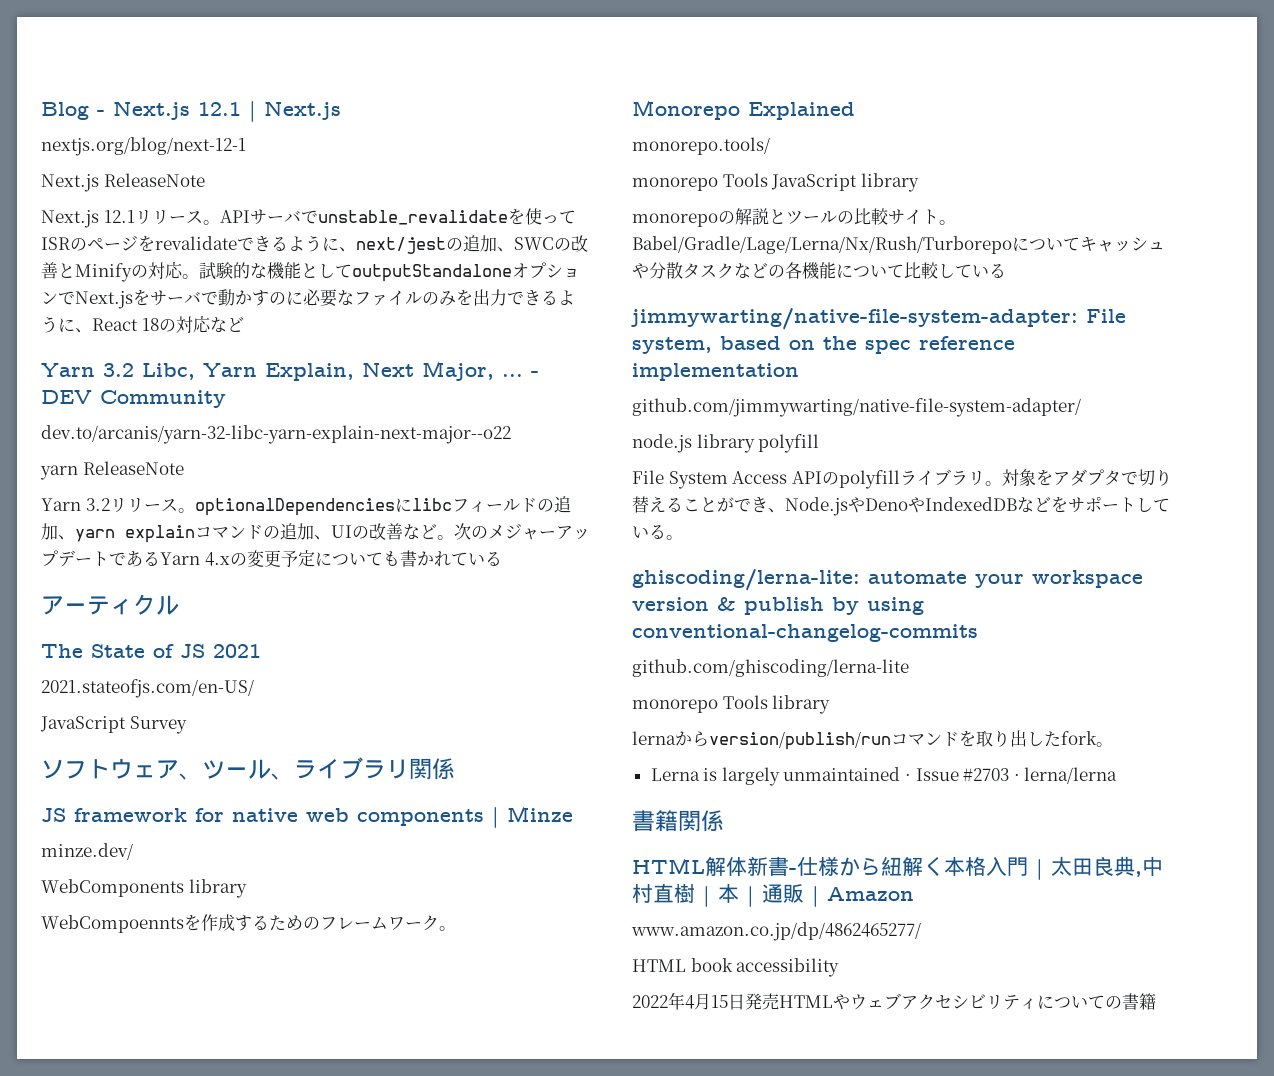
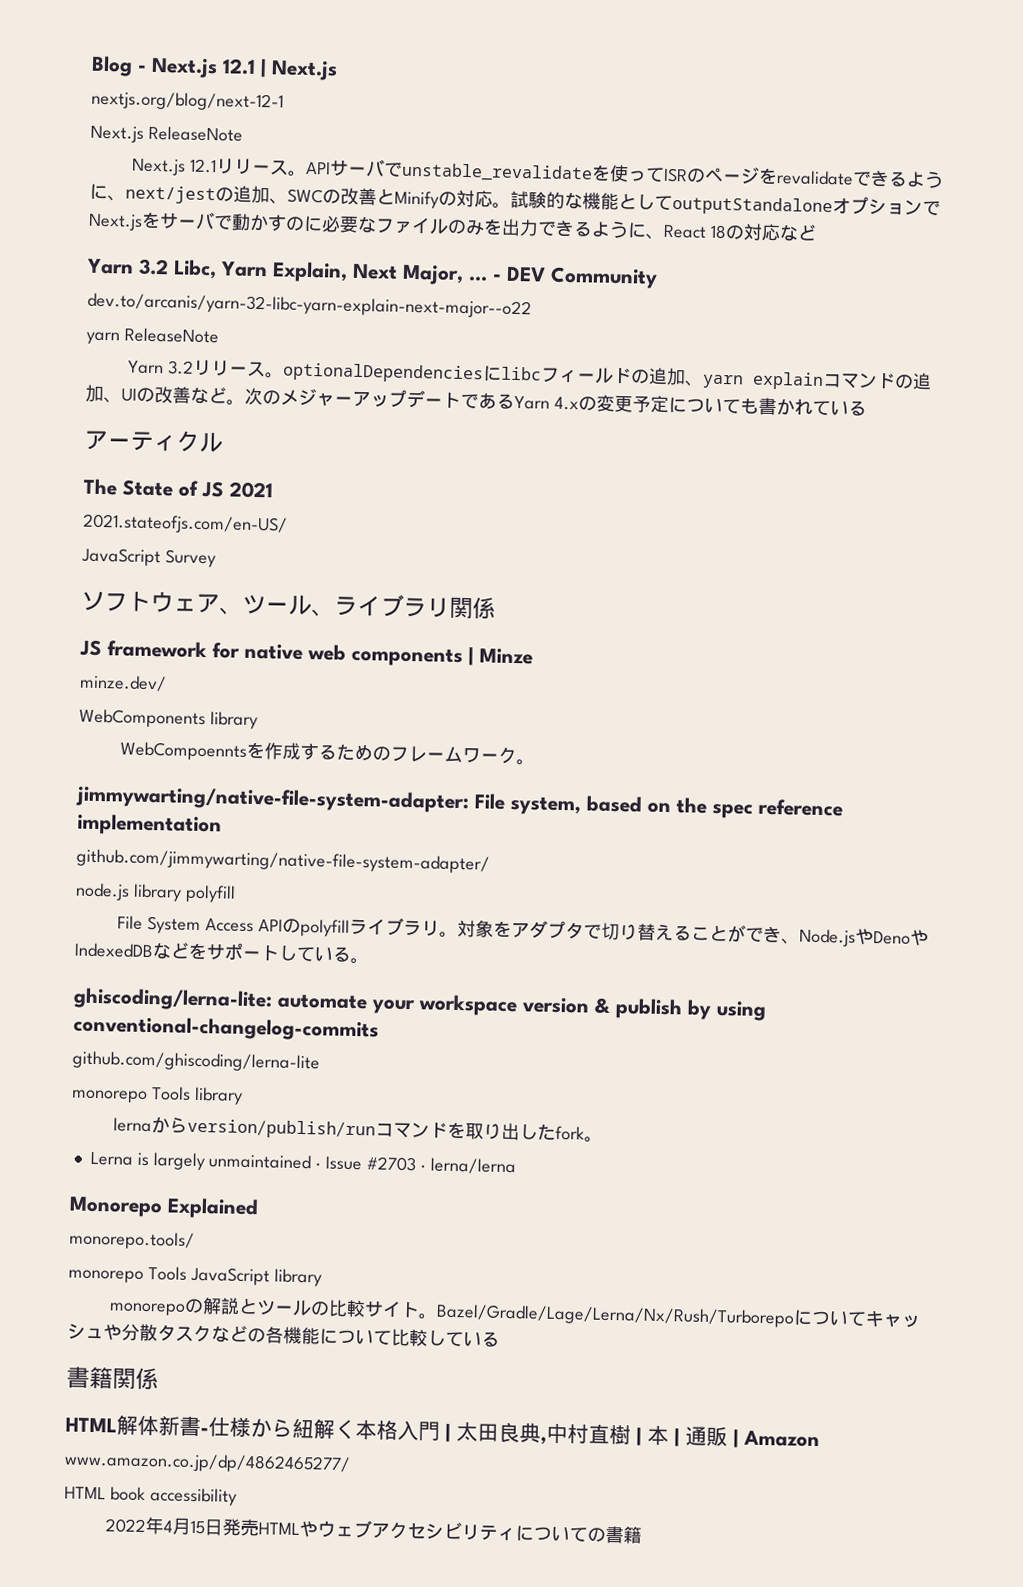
- Monorepo Explained
- monorepo.tools/
- monorepo Tools JavaScript library
- monorepoの解説とツールの比較サイト。Babel/Gradle/Lage/Lerna/Nx/Rush/Turborepoについてキャッシュや分散タスクなどの各機能について比較している
+ Monorepo Explained
+ monorepo.tools/
+ monorepo Tools JavaScript library
+ monorepoの解説とツールの比較サイト。Bazel/Gradle/Lage/Lerna/Nx/Rush/Turborepoについてキャッシュや分散タスクなどの各機能について比較している

